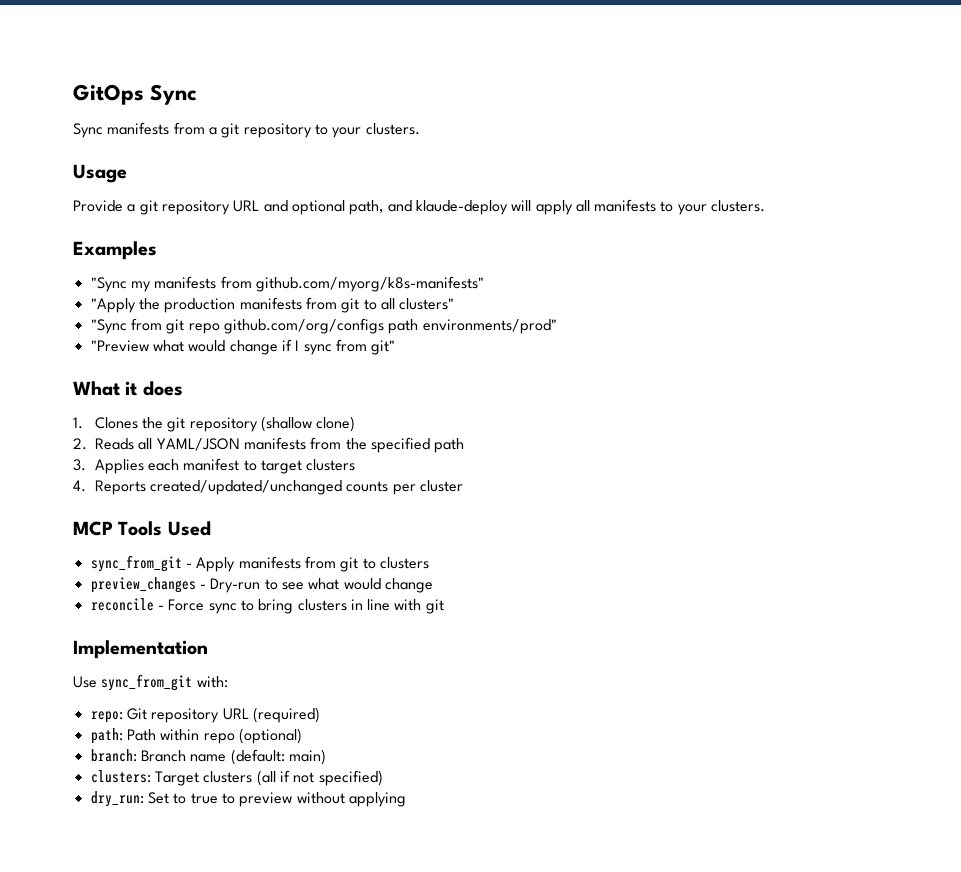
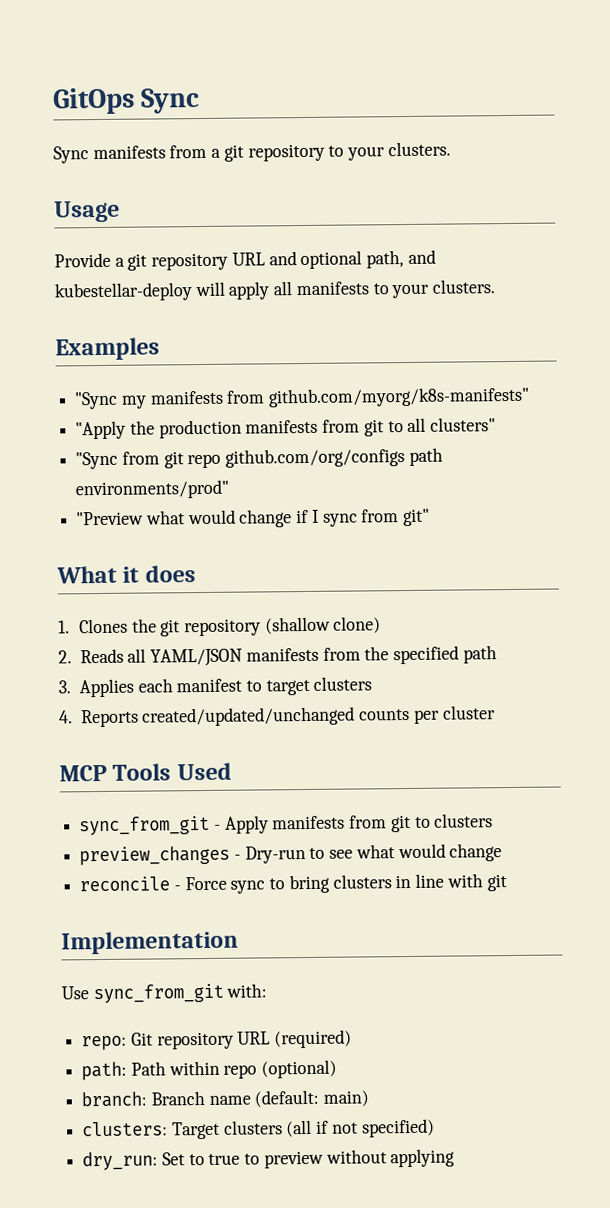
- Provide a git repository URL and optional path, and klaude-deploy will apply all manifests to your clusters.
+ Provide a git repository URL and optional path, and kubestellar-deploy will apply all manifests to your clusters.

